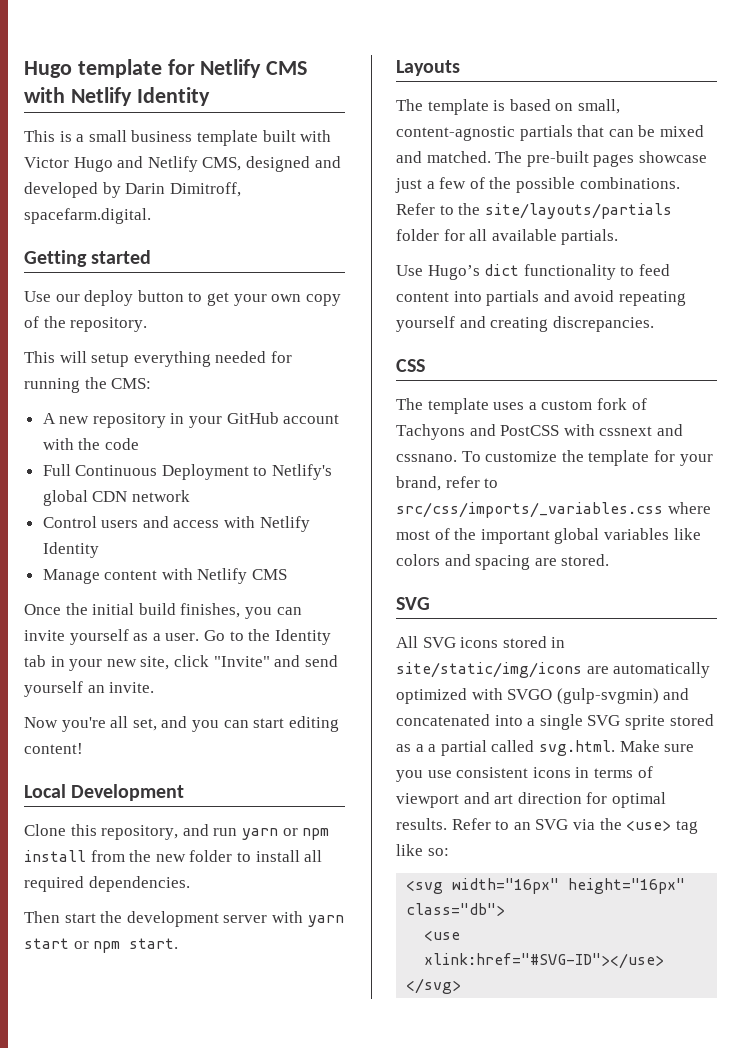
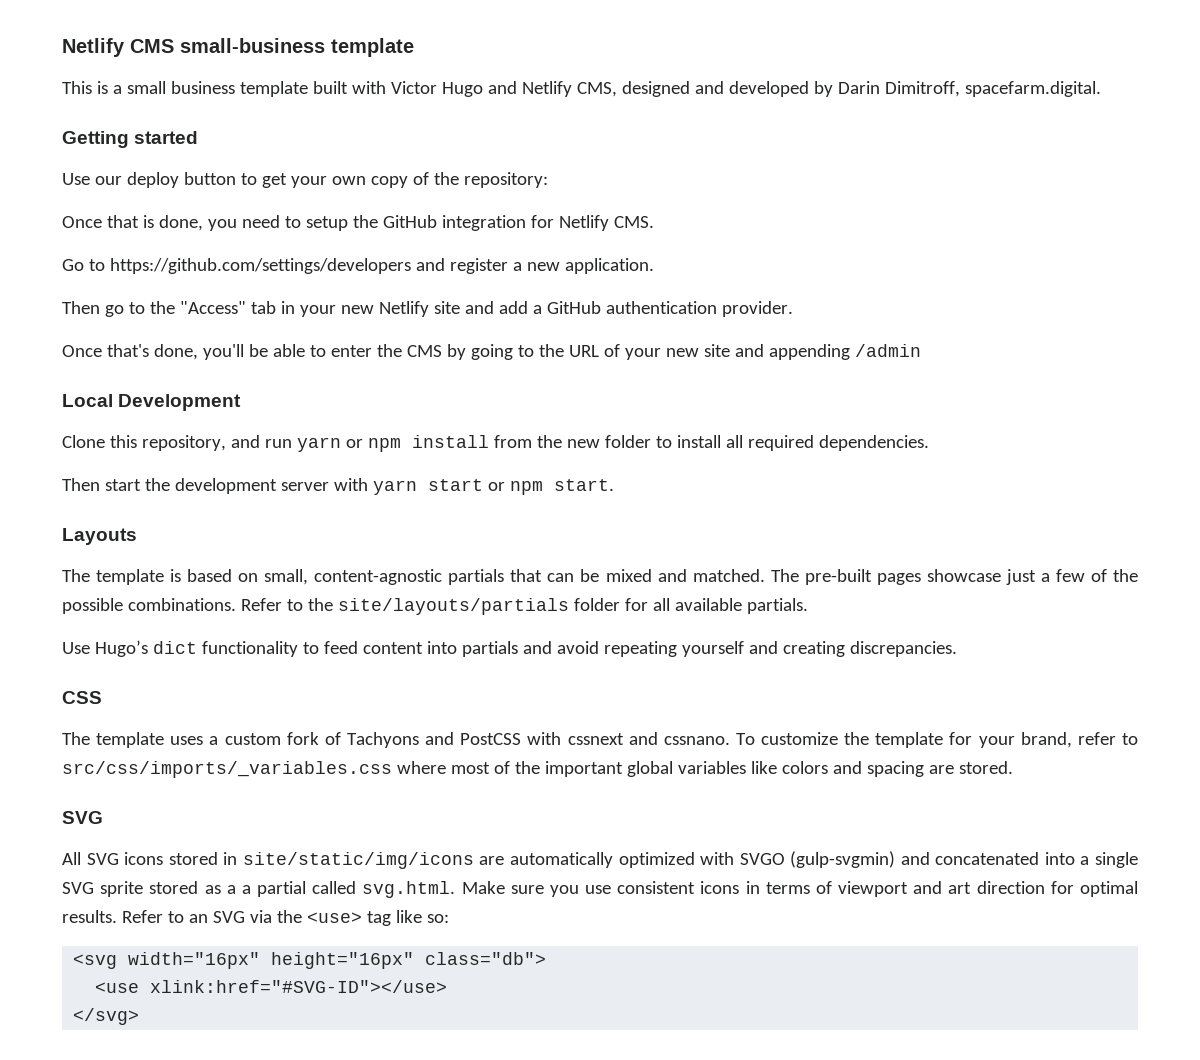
- Hugo template for Netlify CMS with Netlify Identity
+ Netlify CMS small-business template
- Use our deploy button to get your own copy of the repository.
- This will setup everything needed for running the CMS:
- A new repository in your GitHub account with the code
- Full Continuous Deployment to Netlify's global CDN network
- Control users and access with Netlify Identity
- Manage content with Netlify CMS
- Once the initial build finishes, you can invite yourself as a user. Go to the Identity tab in your new site, click "Invite" and send yourself an invite.
- Now you're all set, and you can start editing content!
+ Use our deploy button to get your own copy of the repository:
+ Once that is done, you need to setup the GitHub integration for Netlify CMS.
+ Go to https://github.com/settings/developers and register a new application.
+ Then go to the "Access" tab in your new Netlify site and add a GitHub authentication provider.
+ Once that's done, you'll be able to enter the CMS by going to the URL of your new site and appending /admin

